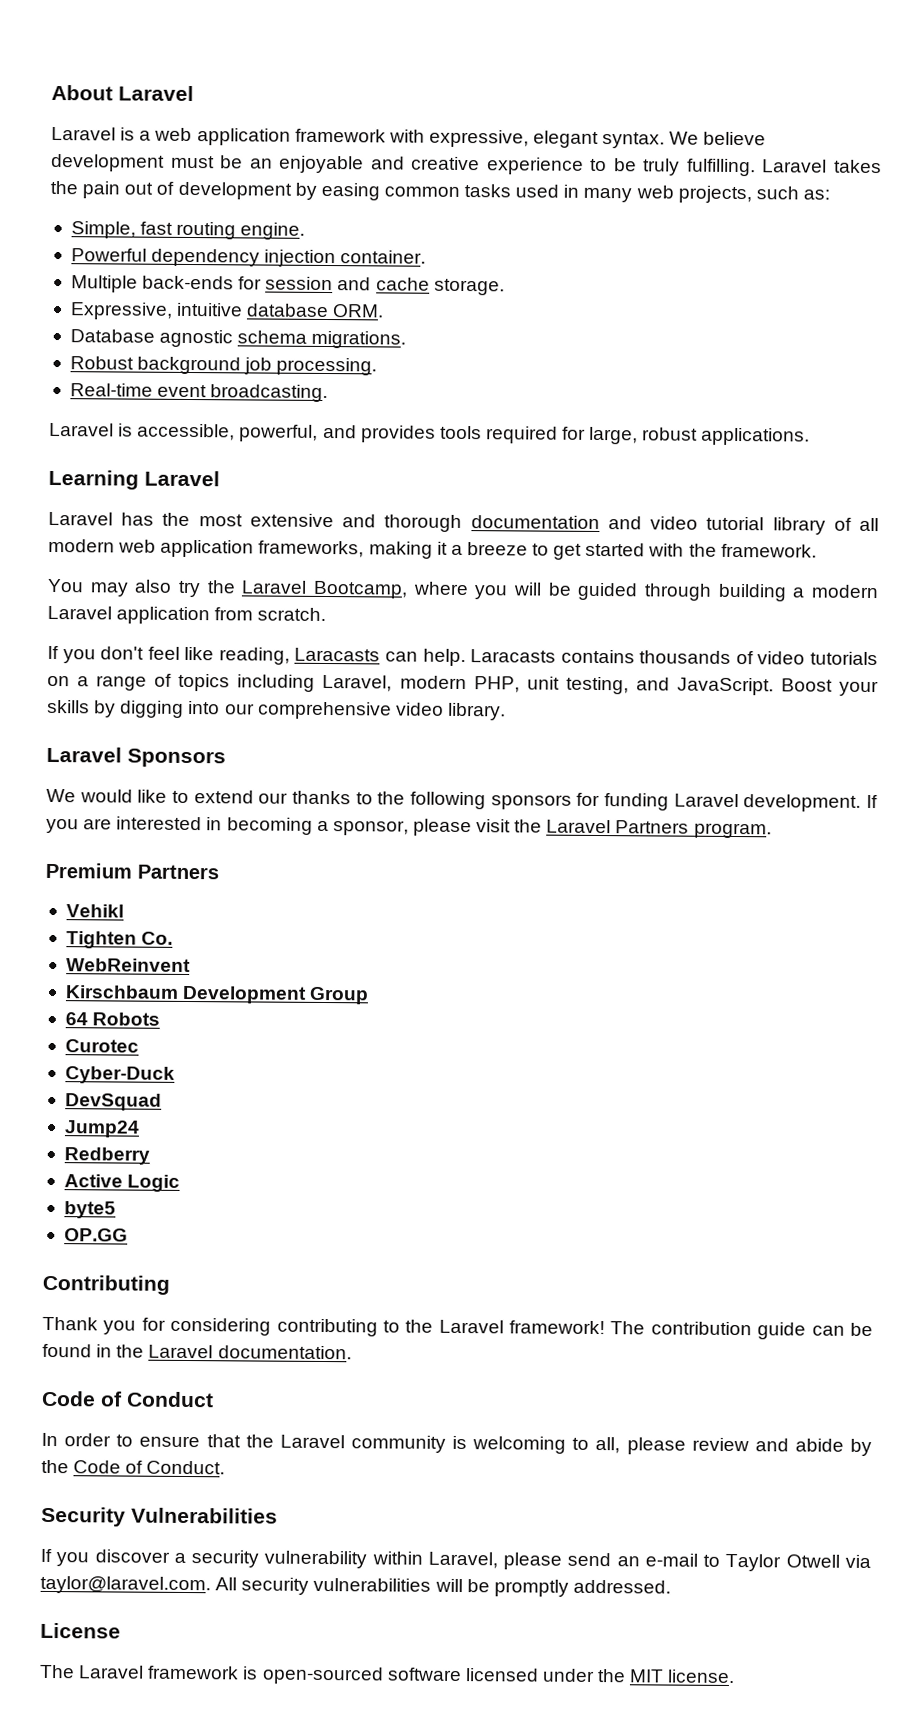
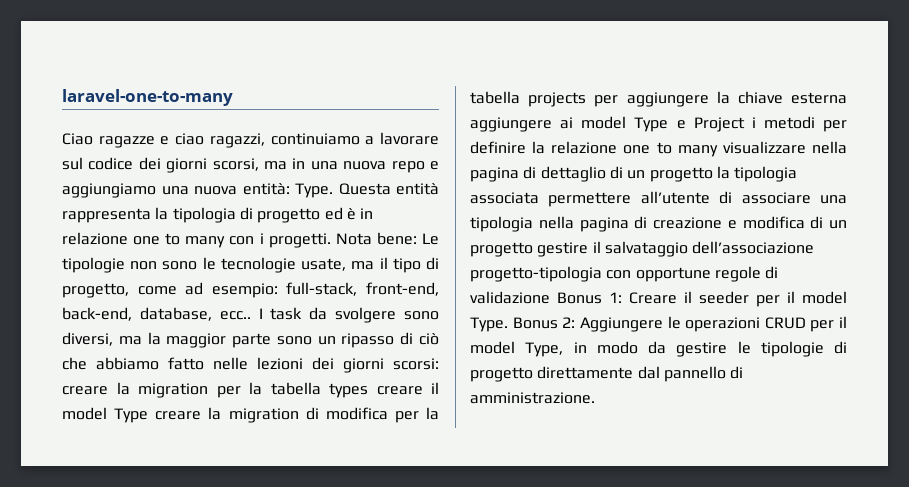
- About Laravel
- Laravel is a web application framework with expressive, elegant syntax. We believe development must be an enjoyable and creative experience to be truly fulfilling. Laravel takes the pain out of development by easing common tasks used in many web projects, such as:
- Simple, fast routing engine.
- Powerful dependency injection container.
- Multiple back-ends for session and cache storage.
- Expressive, intuitive database ORM.
- Database agnostic schema migrations.
- Robust background job processing.
- Real-time event broadcasting.
- Laravel is accessible, powerful, and provides tools required for large, robust applications.
- Learning Laravel
- Laravel has the most extensive and thorough documentation and video tutorial library of all modern web application frameworks, making it a breeze to get started with the framework.
- You may also try the Laravel Bootcamp, where you will be guided through building a modern Laravel application from scratch.
- If you don't feel like reading, Laracasts can help. Laracasts contains thousands of video tutorials on a range of topics including Laravel, modern PHP, unit testing, and JavaScript. Boost your skills by digging into our comprehensive video library.
- Laravel Sponsors
- We would like to extend our thanks to the following sponsors for funding Laravel development. If you are interested in becoming a sponsor, please visit the Laravel Partners program.
- Premium Partners
- Vehikl
- Tighten Co.
- WebReinvent
- Kirschbaum Development Group
- 64 Robots
- Curotec
- Cyber-Duck
- DevSquad
- Jump24
- Redberry
- Active Logic
- byte5
- OP.GG
- Contributing
- Thank you for considering contributing to the Laravel framework! The contribution guide can be found in the Laravel documentation.
- Code of Conduct
- In order to ensure that the Laravel community is welcoming to all, please review and abide by the Code of Conduct.
- Security Vulnerabilities
- If you discover a security vulnerability within Laravel, please send an e-mail to Taylor Otwell via taylor@laravel.com. All security vulnerabilities will be promptly addressed.
- License
- The Laravel framework is open-sourced software licensed under the MIT license.
+ laravel-one-to-many
+ Ciao ragazze e ciao ragazzi, continuiamo a lavorare sul codice dei giorni scorsi, ma in una nuova repo e aggiungiamo una nuova entità: Type. Questa entità rappresenta la tipologia di progetto ed è in relazione one to many con i progetti. Nota bene: Le tipologie non sono le tecnologie usate, ma il tipo di progetto, come ad esempio: full-stack, front-end, back-end, database, ecc.. I task da svolgere sono diversi, ma la maggior parte sono un ripasso di ciò che abbiamo fatto nelle lezioni dei giorni scorsi: creare la migration per la tabella types creare il model Type creare la migration di modifica per la tabella projects per aggiungere la chiave esterna aggiungere ai model Type e Project i metodi per definire la relazione one to many visualizzare nella pagina di dettaglio di un progetto la tipologia associata permettere all’utente di associare una tipologia nella pagina di creazione e modifica di un progetto gestire il salvataggio dell’associazione progetto-tipologia con opportune regole di validazione Bonus 1: Creare il seeder per il model Type. Bonus 2: Aggiungere le operazioni CRUD per il model Type, in modo da gestire le tipologie di progetto direttamente dal pannello di amministrazione.

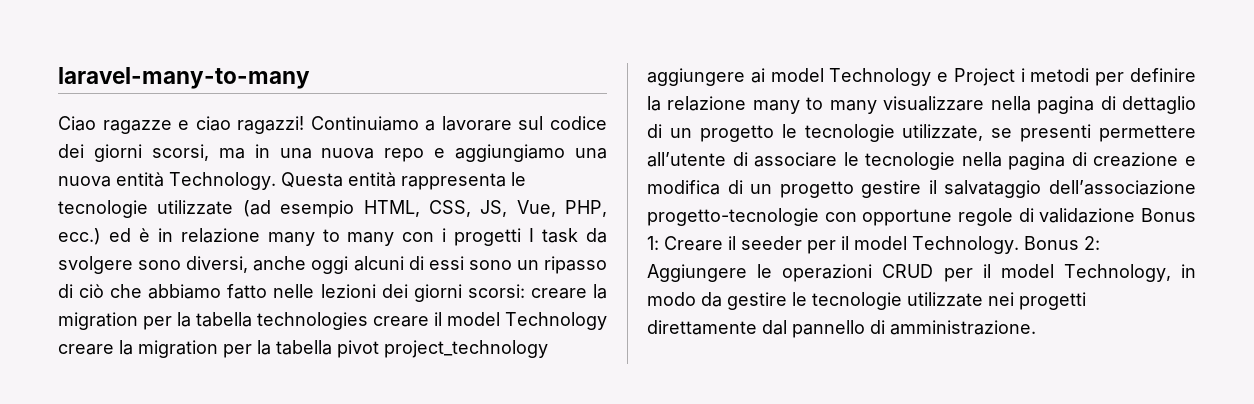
- laravel-one-to-many
+ laravel-many-to-many
- Ciao ragazze e ciao ragazzi, continuiamo a lavorare sul codice dei giorni scorsi, ma in una nuova repo e aggiungiamo una nuova entità: Type.
+ Ciao ragazze e ciao ragazzi! Continuiamo a lavorare sul codice dei giorni scorsi, ma in una nuova repo e aggiungiamo una nuova entità Technology.
- Questa entità rappresenta la tipologia di progetto ed è in relazione one to many con i progetti. Nota bene: Le tipologie non sono le tecnologie usate, ma il tipo di progetto, come ad esempio: full-stack, front-end, back-end, database, ecc.. I task da svolgere sono diversi, ma la maggior parte sono un ripasso di ciò che abbiamo fatto nelle lezioni dei giorni scorsi:
+ Questa entità rappresenta le tecnologie utilizzate (ad esempio HTML, CSS, JS, Vue, PHP, ecc.) ed è in relazione many to many con i progetti I task da svolgere sono diversi, anche oggi alcuni di essi sono un ripasso di ciò che abbiamo fatto nelle lezioni dei giorni scorsi:
- creare la migration per la tabella types creare il model Type creare la migration di modifica per la tabella projects per aggiungere la chiave esterna aggiungere ai model Type e Project i metodi per definire la relazione one to many visualizzare nella pagina di dettaglio di un progetto la tipologia associata permettere all’utente di associare una tipologia nella pagina di creazione e modifica di un progetto gestire il salvataggio dell’associazione progetto-tipologia con opportune regole di validazione Bonus 1:
+ creare la migration per la tabella technologies creare il model Technology creare la migration per la tabella pivot project_technology aggiungere ai model Technology e Project i metodi per definire la relazione many to many visualizzare nella pagina di dettaglio di un progetto le tecnologie utilizzate, se presenti permettere all’utente di associare le tecnologie nella pagina di creazione e modifica di un progetto gestire il salvataggio dell’associazione progetto-tecnologie con opportune regole di validazione Bonus 1:
- Creare il seeder per il model Type.
+ Creare il seeder per il model Technology.
- Bonus 2: Aggiungere le operazioni CRUD per il model Type, in modo da gestire le tipologie di progetto direttamente dal pannello di amministrazione.
+ Bonus 2: Aggiungere le operazioni CRUD per il model Technology, in modo da gestire le tecnologie utilizzate nei progetti direttamente dal pannello di amministrazione.

